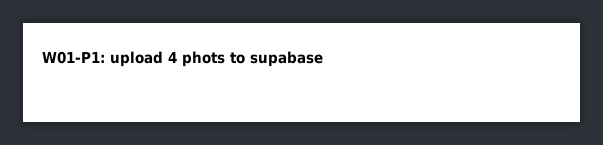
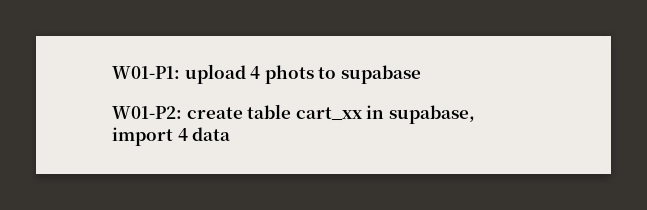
+ W01-P2: create table cart_xx in supabase, import 4 data

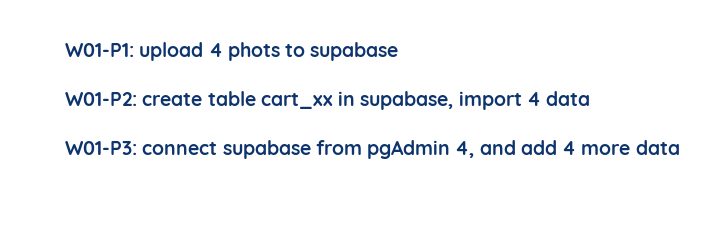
+ W01-P3: connect supabase from pgAdmin 4, and add 4 more data

